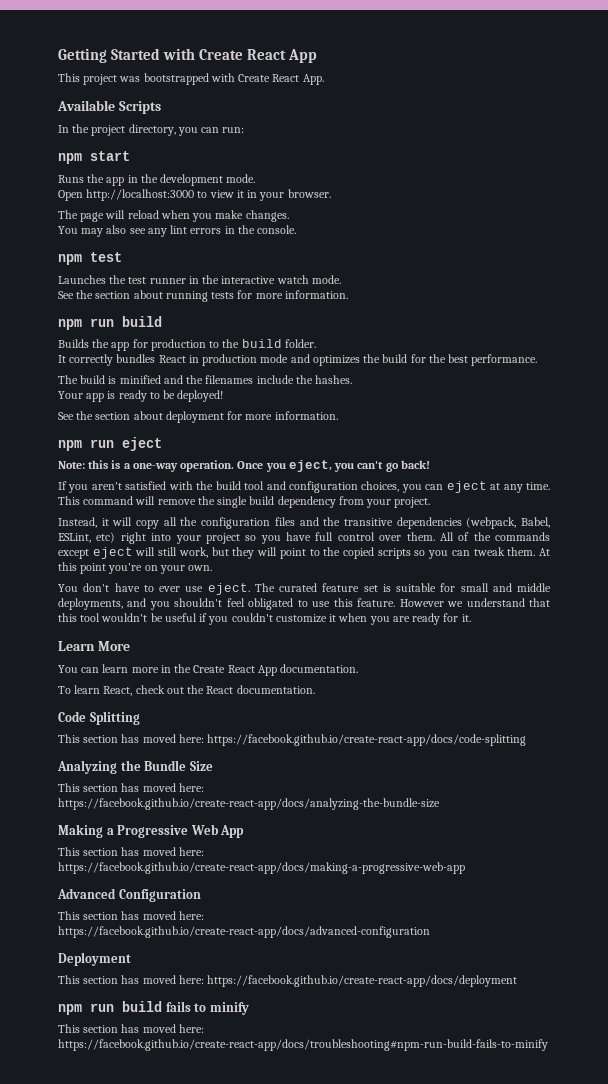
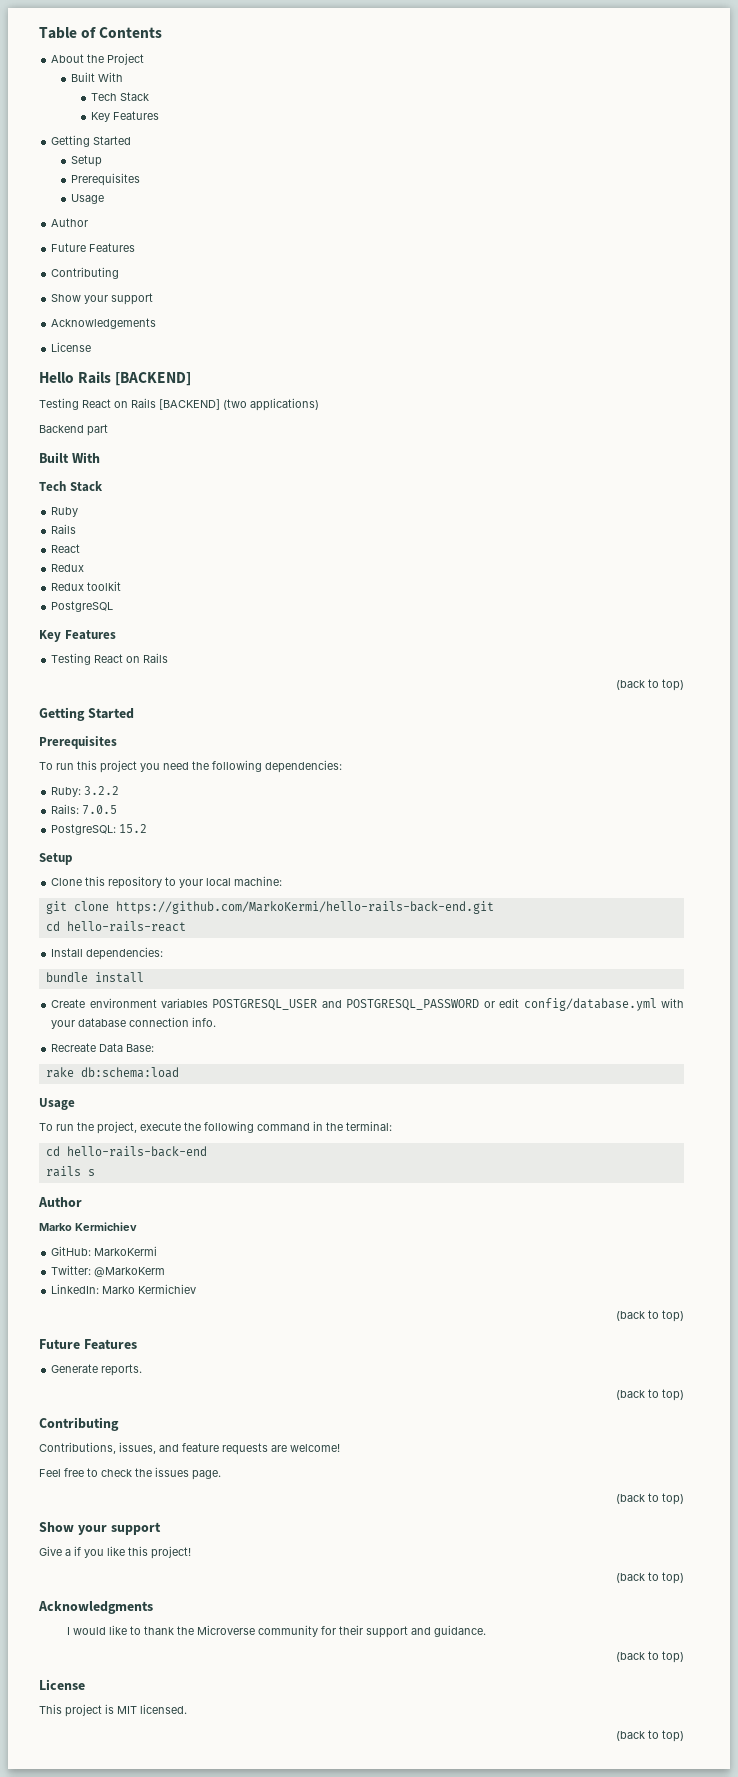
- Getting Started with Create React App
- This project was bootstrapped with Create React App.
- Available Scripts
- In the project directory, you can run:
- npm start
- Runs the app in the development mode.
- Open http://localhost:3000 to view it in your browser.
- The page will reload when you make changes.
- You may also see any lint errors in the console.
- npm test
- Launches the test runner in the interactive watch mode.
- See the section about running tests for more information.
- npm run build
- Builds the app for production to the build folder.
- It correctly bundles React in production mode and optimizes the build for the best performance.
- The build is minified and the filenames include the hashes.
- Your app is ready to be deployed!
- See the section about deployment for more information.
- npm run eject
- Note: this is a one-way operation. Once you eject, you can't go back!
- If you aren't satisfied with the build tool and configuration choices, you can eject at any time. This command will remove the single build dependency from your project.
- Instead, it will copy all the configuration files and the transitive dependencies (webpack, Babel, ESLint, etc) right into your project so you have full control over them. All of the commands except eject will still work, but they will point to the copied scripts so you can tweak them. At this point you're on your own.
- You don't have to ever use eject. The curated feature set is suitable for small and middle deployments, and you shouldn't feel obligated to use this feature. However we understand that this tool wouldn't be useful if you couldn't customize it when you are ready for it.
- Learn More
- You can learn more in the Create React App documentation.
- To learn React, check out the React documentation.
- Code Splitting
- This section has moved here: https://facebook.github.io/create-react-app/docs/code-splitting
- Analyzing the Bundle Size
- This section has moved here: https://facebook.github.io/create-react-app/docs/analyzing-the-bundle-size
- Making a Progressive Web App
- This section has moved here: https://facebook.github.io/create-react-app/docs/making-a-progressive-web-app
- Advanced Configuration
- This section has moved here: https://facebook.github.io/create-react-app/docs/advanced-configuration
- Deployment
- This section has moved here: https://facebook.github.io/create-react-app/docs/deployment
- npm run build fails to minify
- This section has moved here: https://facebook.github.io/create-react-app/docs/troubleshooting#npm-run-build-fails-to-minify
+ Table of Contents
+ About the Project
+ Built With
+ Tech Stack
+ Key Features
+ Getting Started
+ Setup
+ Prerequisites
+ Usage
+ Author
+ Future Features
+ Contributing
+ Show your support
+ Acknowledgements
+ License
+ Hello Rails [BACKEND]
+ Testing React on Rails [BACKEND] (two applications)
+ Backend part
+ Built With
+ Tech Stack
+ Ruby
+ Rails
+ React
+ Redux
+ Redux toolkit
+ PostgreSQL
+ Key Features
+ Testing React on Rails
+ (back to top)
+ Getting Started
+ Prerequisites
+ To run this project you need the following dependencies:
+ Ruby: 3.2.2
+ Rails: 7.0.5
+ PostgreSQL: 15.2
+ Setup
+ Clone this repository to your local machine:
+ git clone https://github.com/MarkoKermi/hello-rails-back-end.git
+ cd hello-rails-react
+ Install dependencies:
+ bundle install
+ Create environment variables POSTGRESQL_USER and POSTGRESQL_PASSWORD or edit config/database.yml with your database connection info.
+ Recreate Data Base:
+ rake db:schema:load
+ Usage
+ To run the project, execute the following command in the terminal:
+ cd hello-rails-back-end
+ rails s
+ Author
+ Marko Kermichiev
+ GitHub: MarkoKermi
+ Twitter: @MarkoKerm
+ LinkedIn: Marko Kermichiev
+ (back to top)
+ Future Features
+ Generate reports.
+ (back to top)
+ Contributing
+ Contributions, issues, and feature requests are welcome!
+ Feel free to check the issues page.
+ (back to top)
+ Show your support
+ Give a if you like this project!
+ (back to top)
+ Acknowledgments
+ I would like to thank the Microverse community for their support and guidance.
+ (back to top)
+ License
+ This project is MIT licensed.
+ (back to top)

